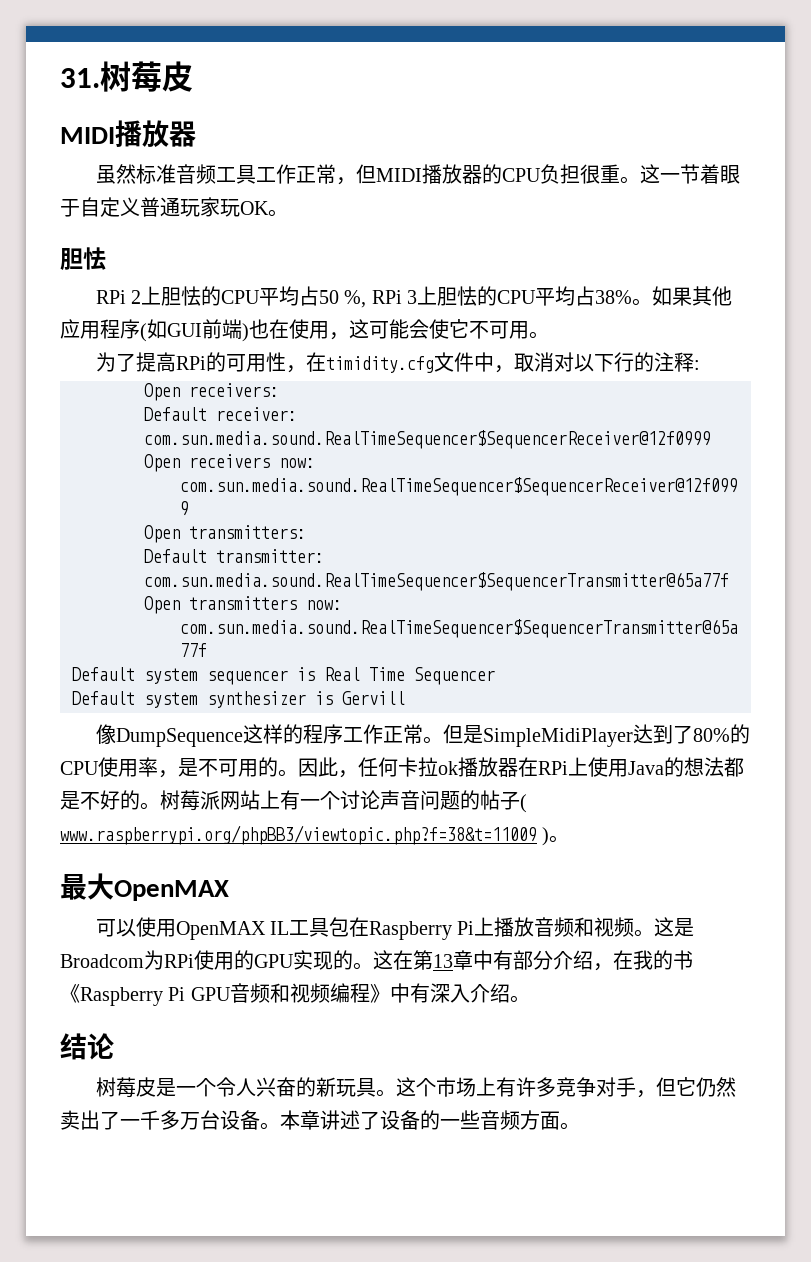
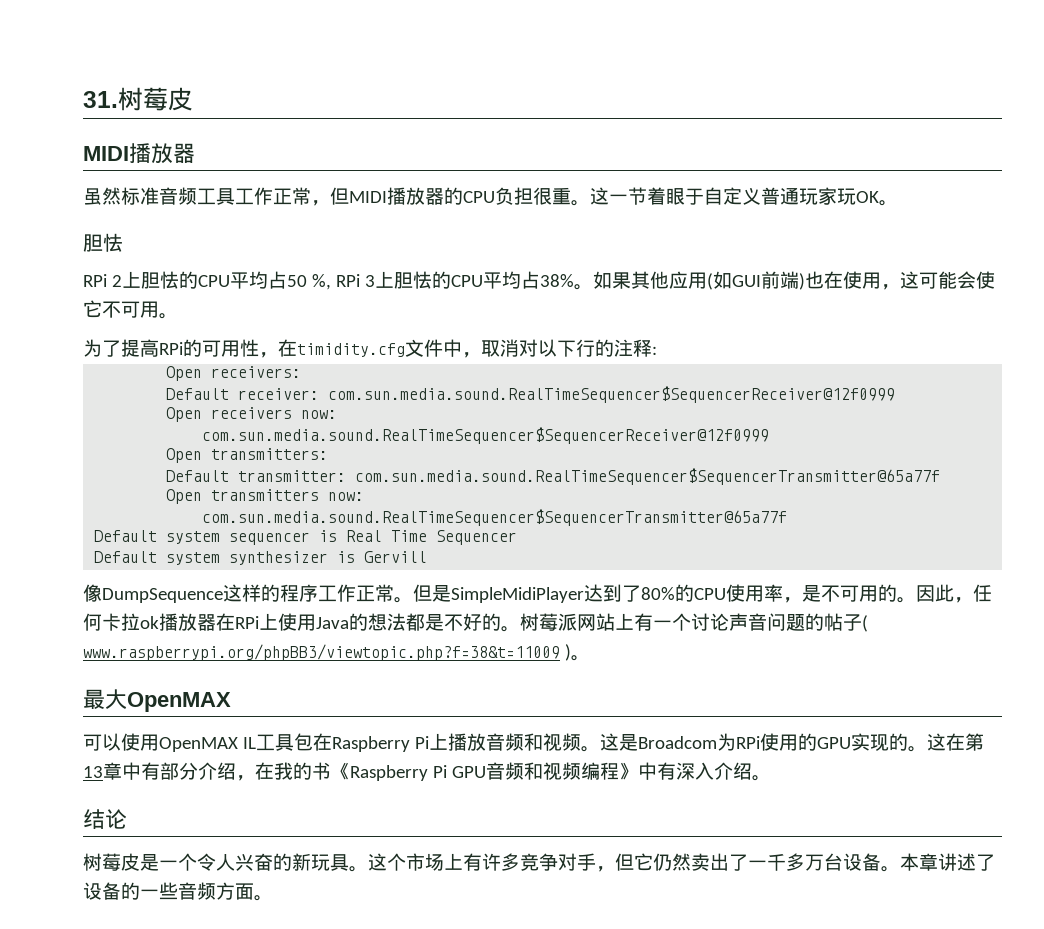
- 如果其他应用程序(如GUI前端)也在使用，这可能会使它不可用。
+ 如果其他应用(如GUI前端)也在使用，这可能会使它不可用。

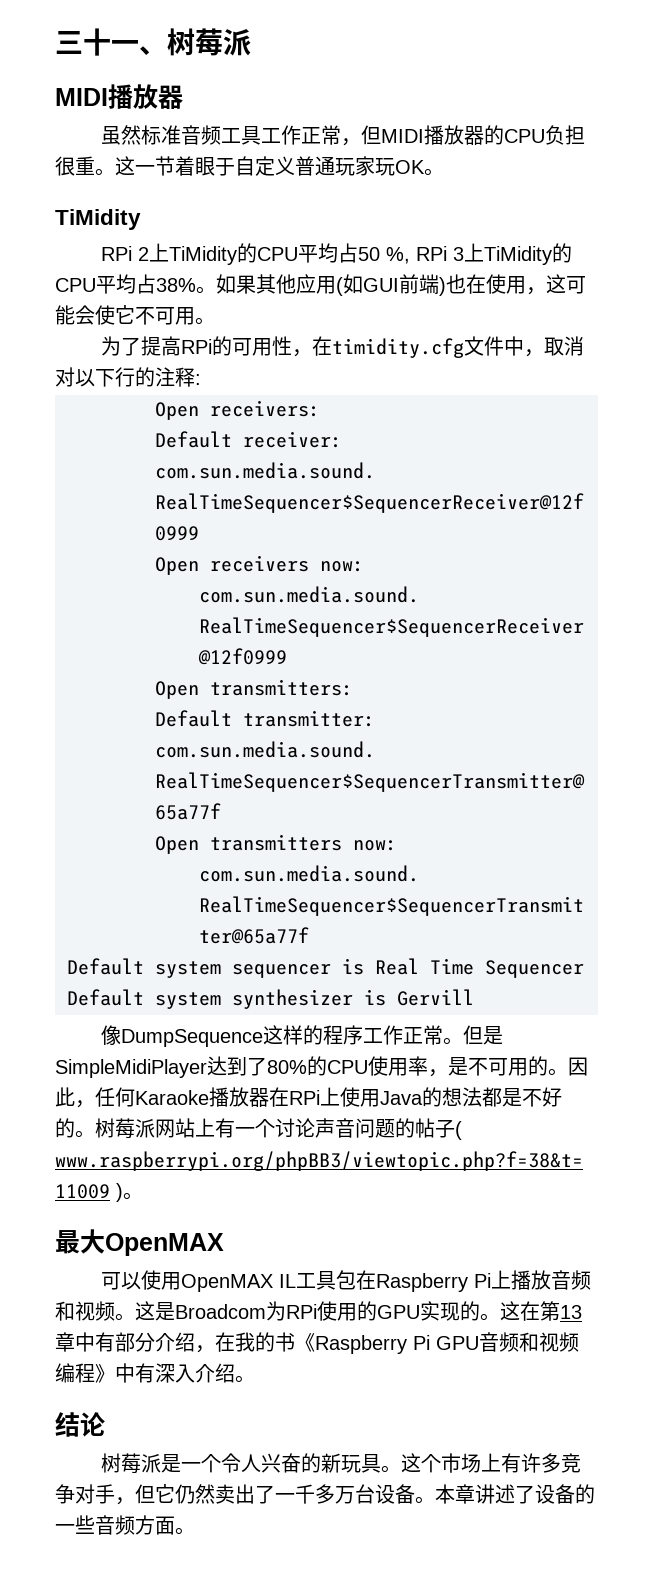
- 31.树莓皮
+ 三十一、树莓派
  这一节着眼于自定义普通玩家玩OK。
- 胆怯
+ TiMidity
- RPi 2上胆怯的CPU平均占50 %, RPi 3上胆怯的CPU平均占38%。
+ RPi 2上TiMidity的CPU平均占50 %, RPi 3上TiMidity的CPU平均占38%。
- 因此，任何卡拉ok播放器在RPi上使用Java的想法都是不好的。
+ 因此，任何Karaoke播放器在RPi上使用Java的想法都是不好的。
- 树莓皮是一个令人兴奋的新玩具。
+ 树莓派是一个令人兴奋的新玩具。

